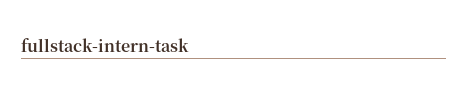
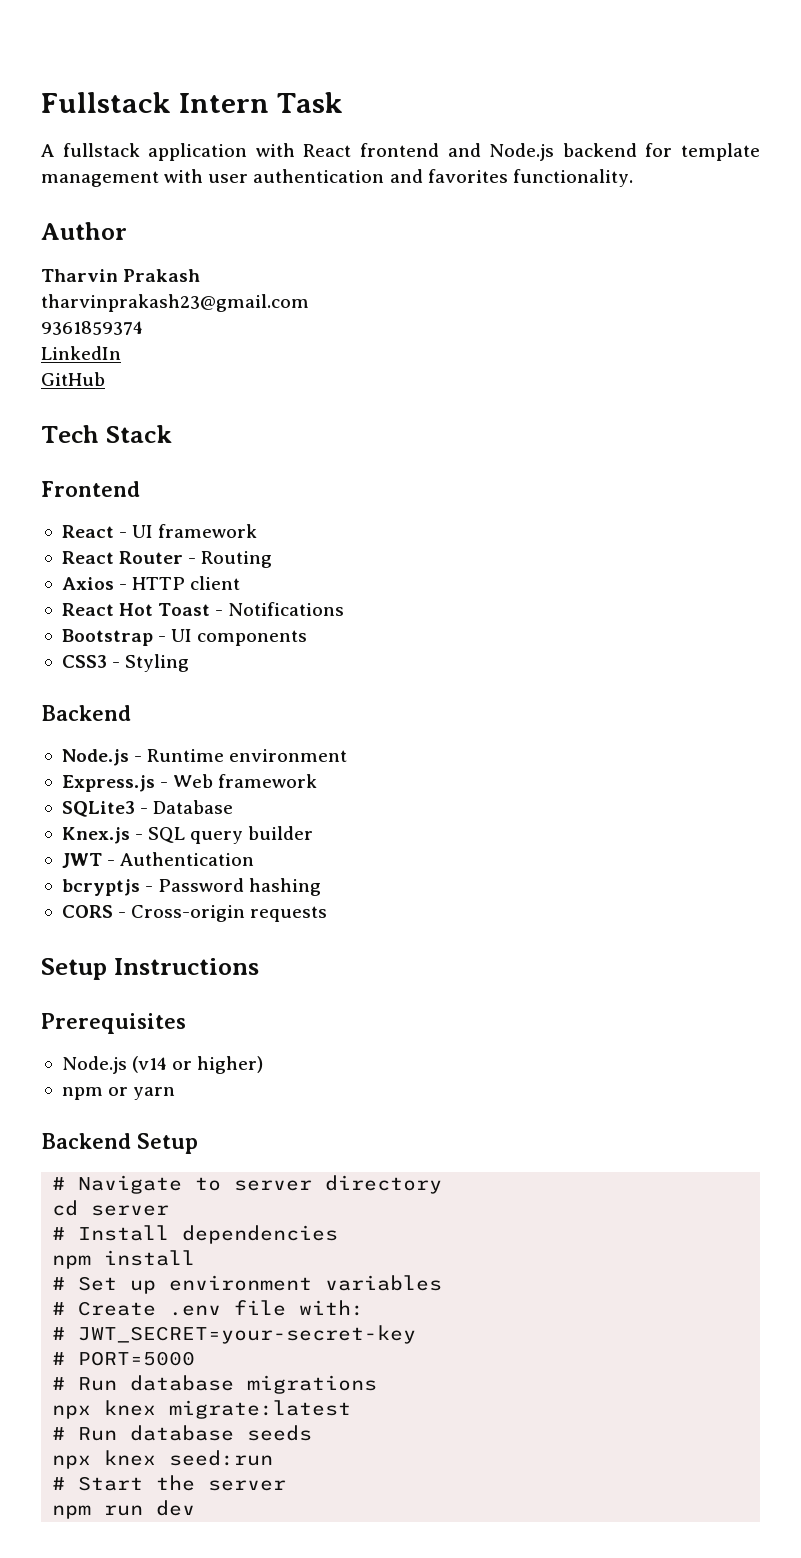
- fullstack-intern-task
+ Fullstack Intern Task
+ A fullstack application with React frontend and Node.js backend for template management with user authentication and favorites functionality.
+ Author
+ Tharvin Prakash
+ tharvinprakash23@gmail.com
+ 9361859374
+ LinkedIn
+ GitHub
+ Tech Stack
+ Frontend
+ React - UI framework
+ React Router - Routing
+ Axios - HTTP client
+ React Hot Toast - Notifications
+ Bootstrap - UI components
+ CSS3 - Styling
+ Backend
+ Node.js - Runtime environment
+ Express.js - Web framework
+ SQLite3 - Database
+ Knex.js - SQL query builder
+ JWT - Authentication
+ bcryptjs - Password hashing
+ CORS - Cross-origin requests
+ Setup Instructions
+ Prerequisites
+ Node.js (v14 or higher)
+ npm or yarn
+ Backend Setup
+ # Navigate to server directory
+ cd server
+ # Install dependencies
+ npm install
+ # Set up environment variables
+ # Create .env file with:
+ # JWT_SECRET=your-secret-key
+ # PORT=5000
+ # Run database migrations
+ npx knex migrate:latest
+ # Run database seeds
+ npx knex seed:run
+ # Start the server
+ npm run dev

